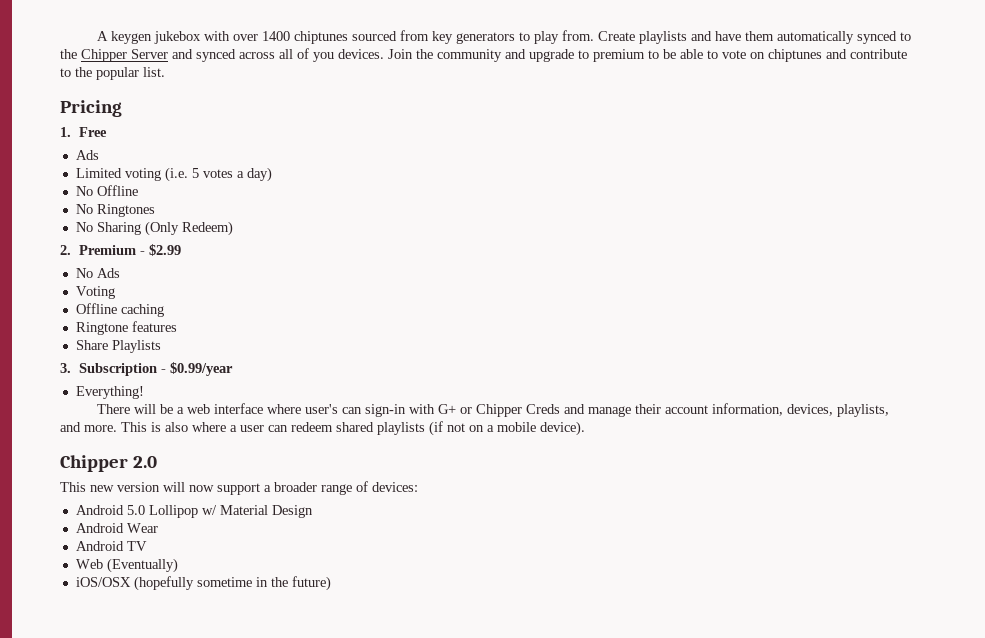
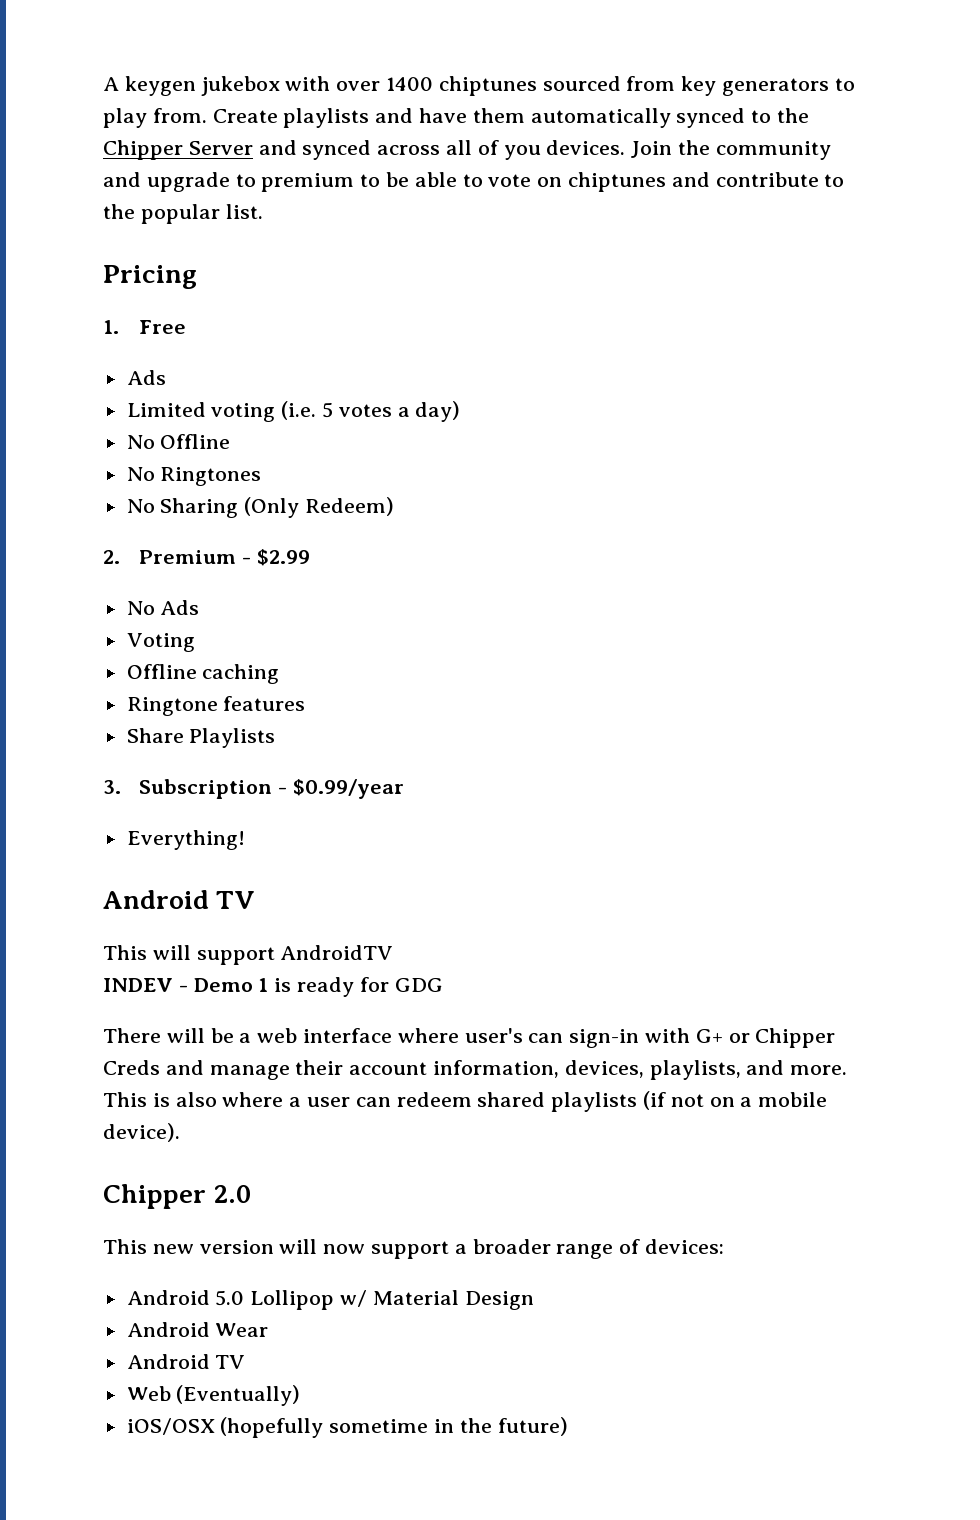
  Everything!
+ Android TV
+ This will support AndroidTV
+ INDEV - Demo 1 is ready for GDG

